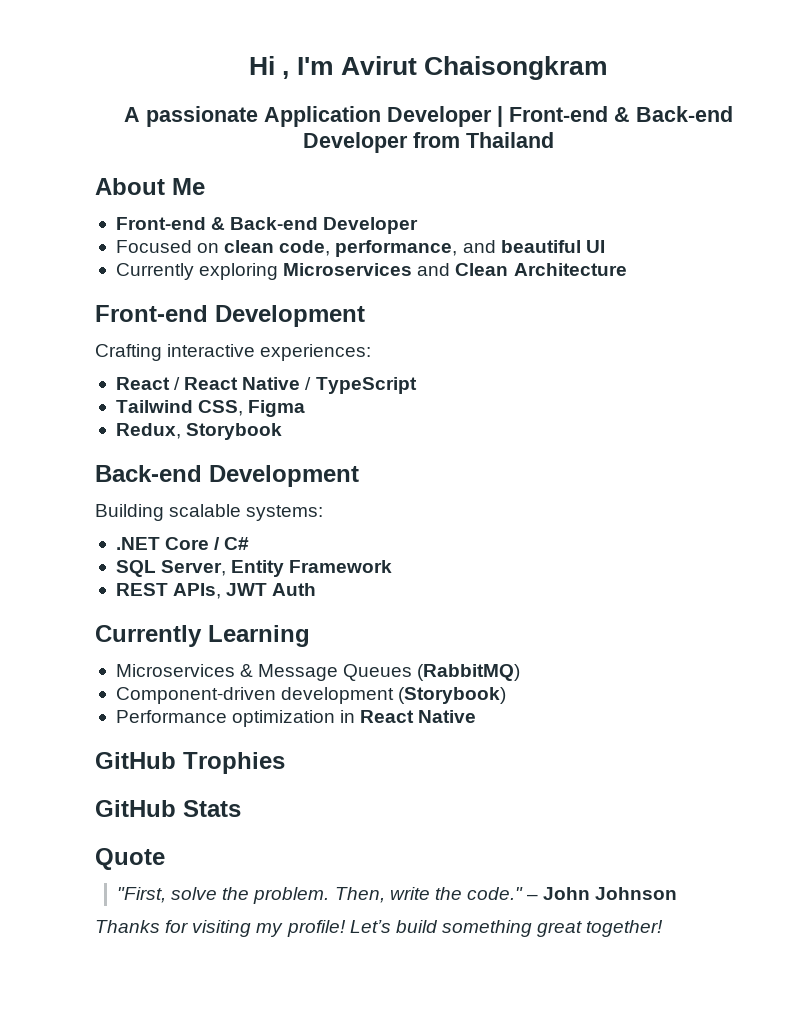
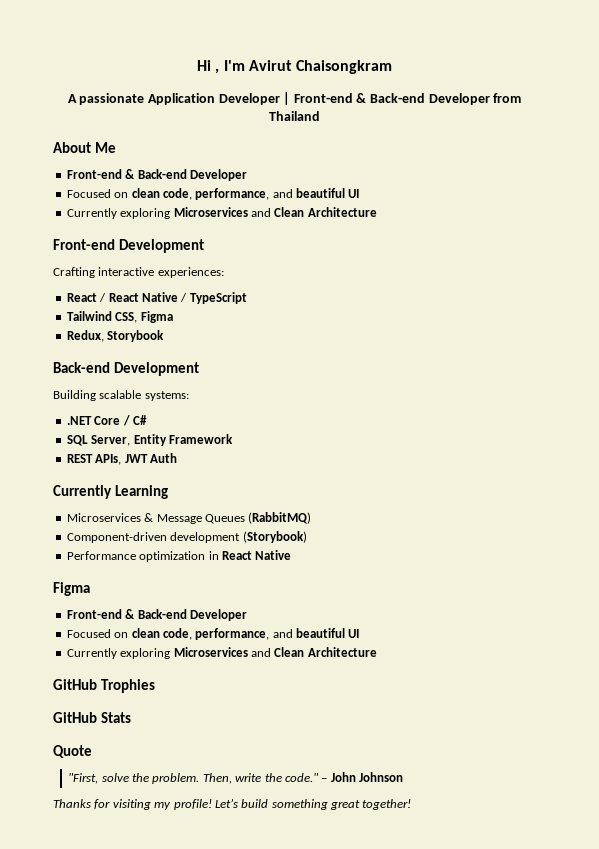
  Performance optimization in React Native
+ Figma
+ Front-end & Back-end Developer
+ Focused on clean code, performance, and beautiful UI
+ Currently exploring Microservices and Clean Architecture

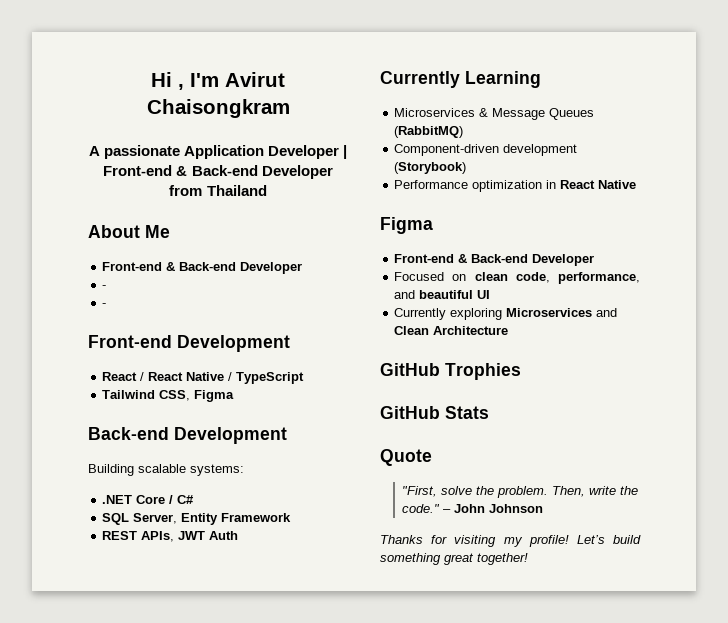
  About Me
  Front-end & Back-end Developer
- Focused on clean code, performance, and beautiful UI
- Currently exploring Microservices and Clean Architecture
+ -
+ -
- Crafting interactive experiences:
- Redux, Storybook

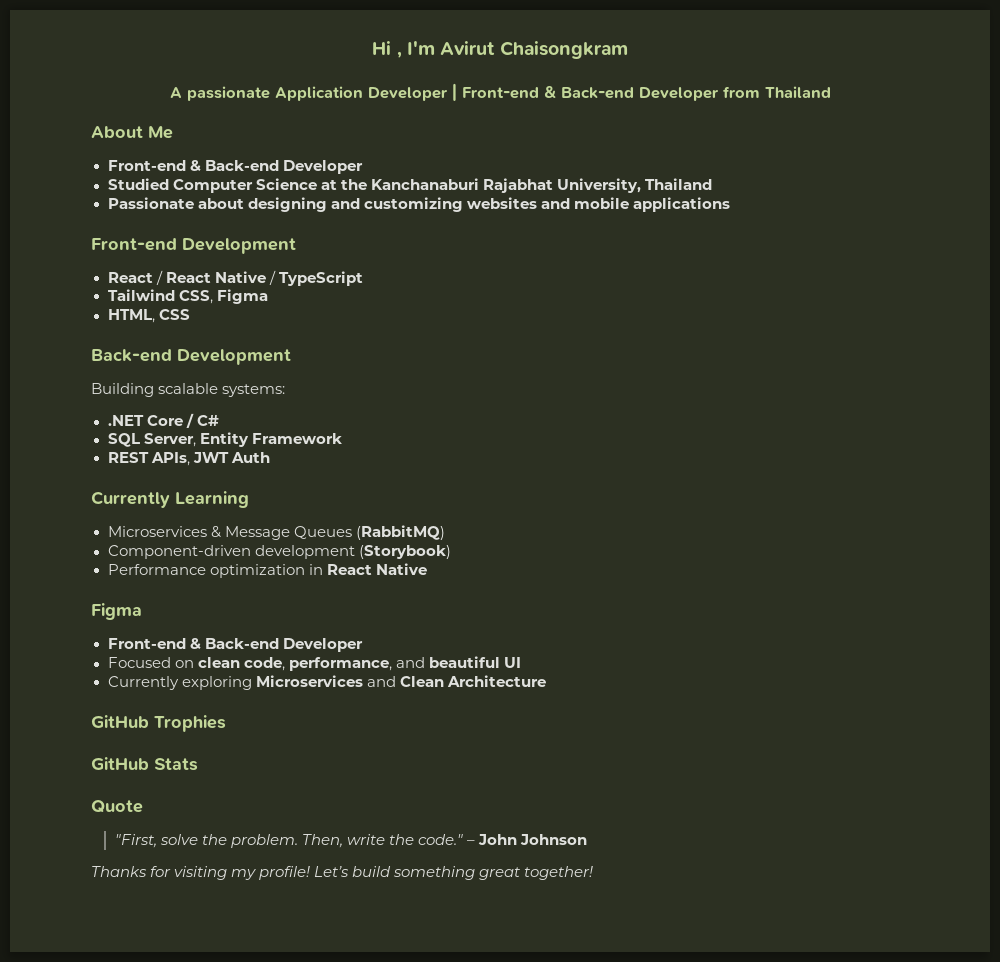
  About Me
  Front-end & Back-end Developer
- -
- -
+ Studied Computer Science at the Kanchanaburi Rajabhat University, Thailand
+ Passionate about designing and customizing websites and mobile applications
+ HTML, CSS

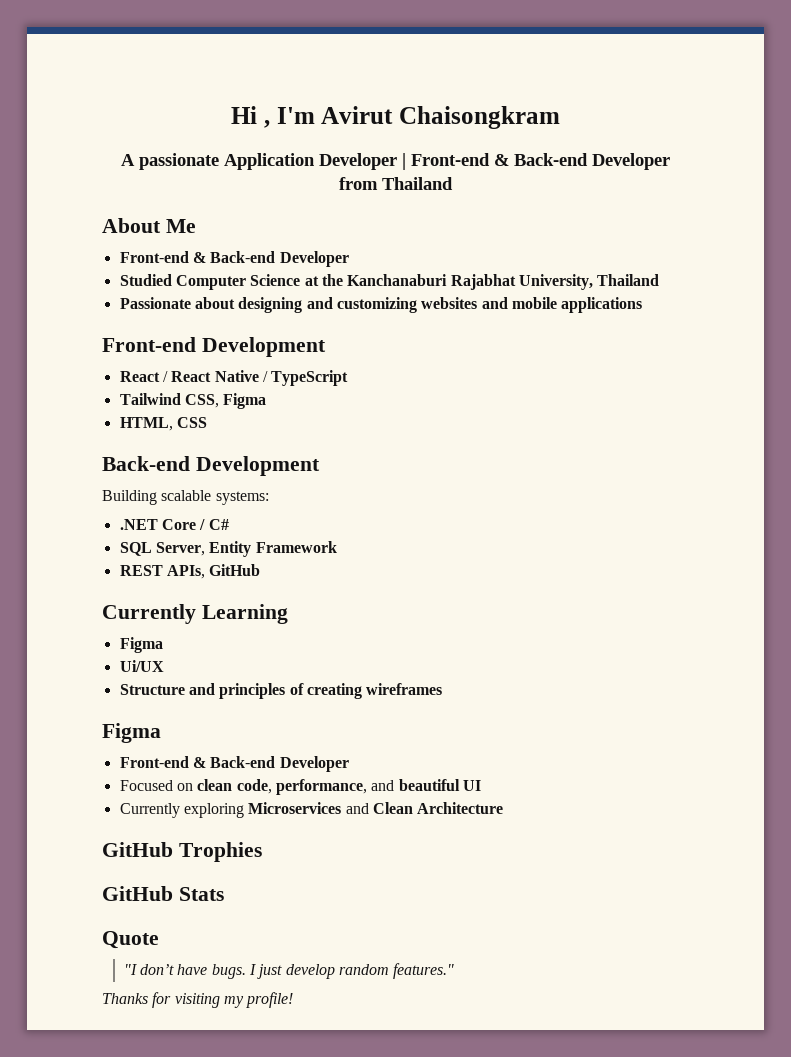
- REST APIs, JWT Auth
+ REST APIs, GitHub
  Currently Learning
- Microservices & Message Queues (RabbitMQ)
- Component-driven development (Storybook)
- Performance optimization in React Native
+ Figma
+ Ui/UX
+ Structure and principles of creating wireframes
- "First, solve the problem. Then, write the code." – John Johnson
+ "I don’t have bugs. I just develop random features."
- Let’s build something great together!

